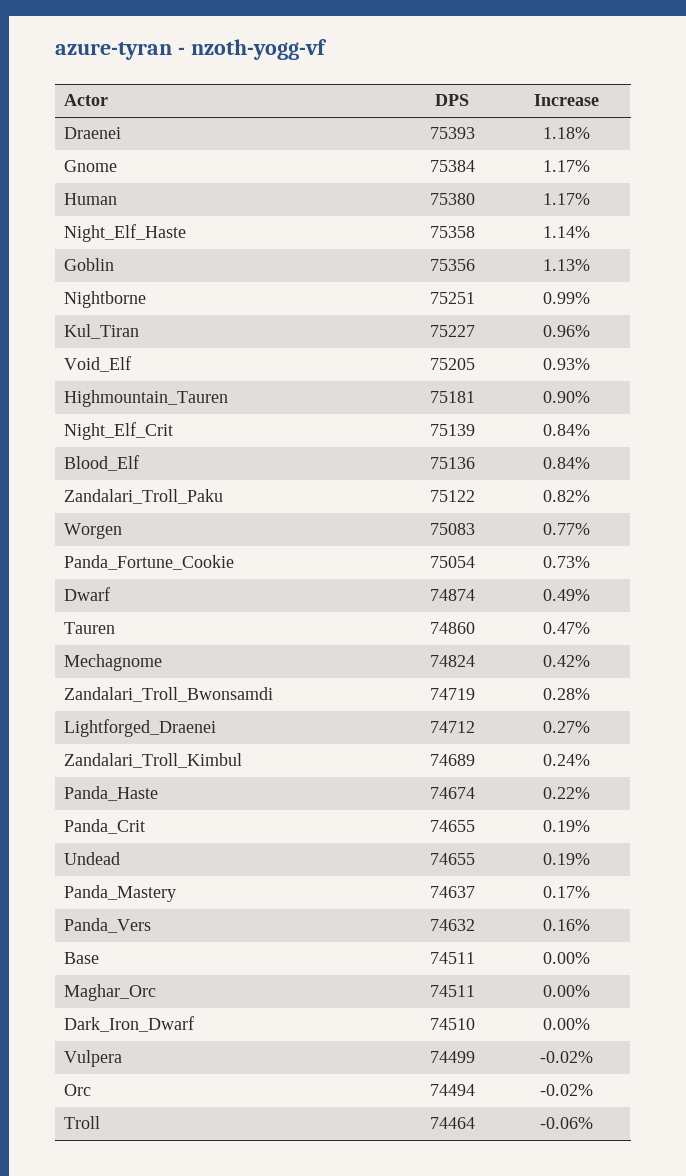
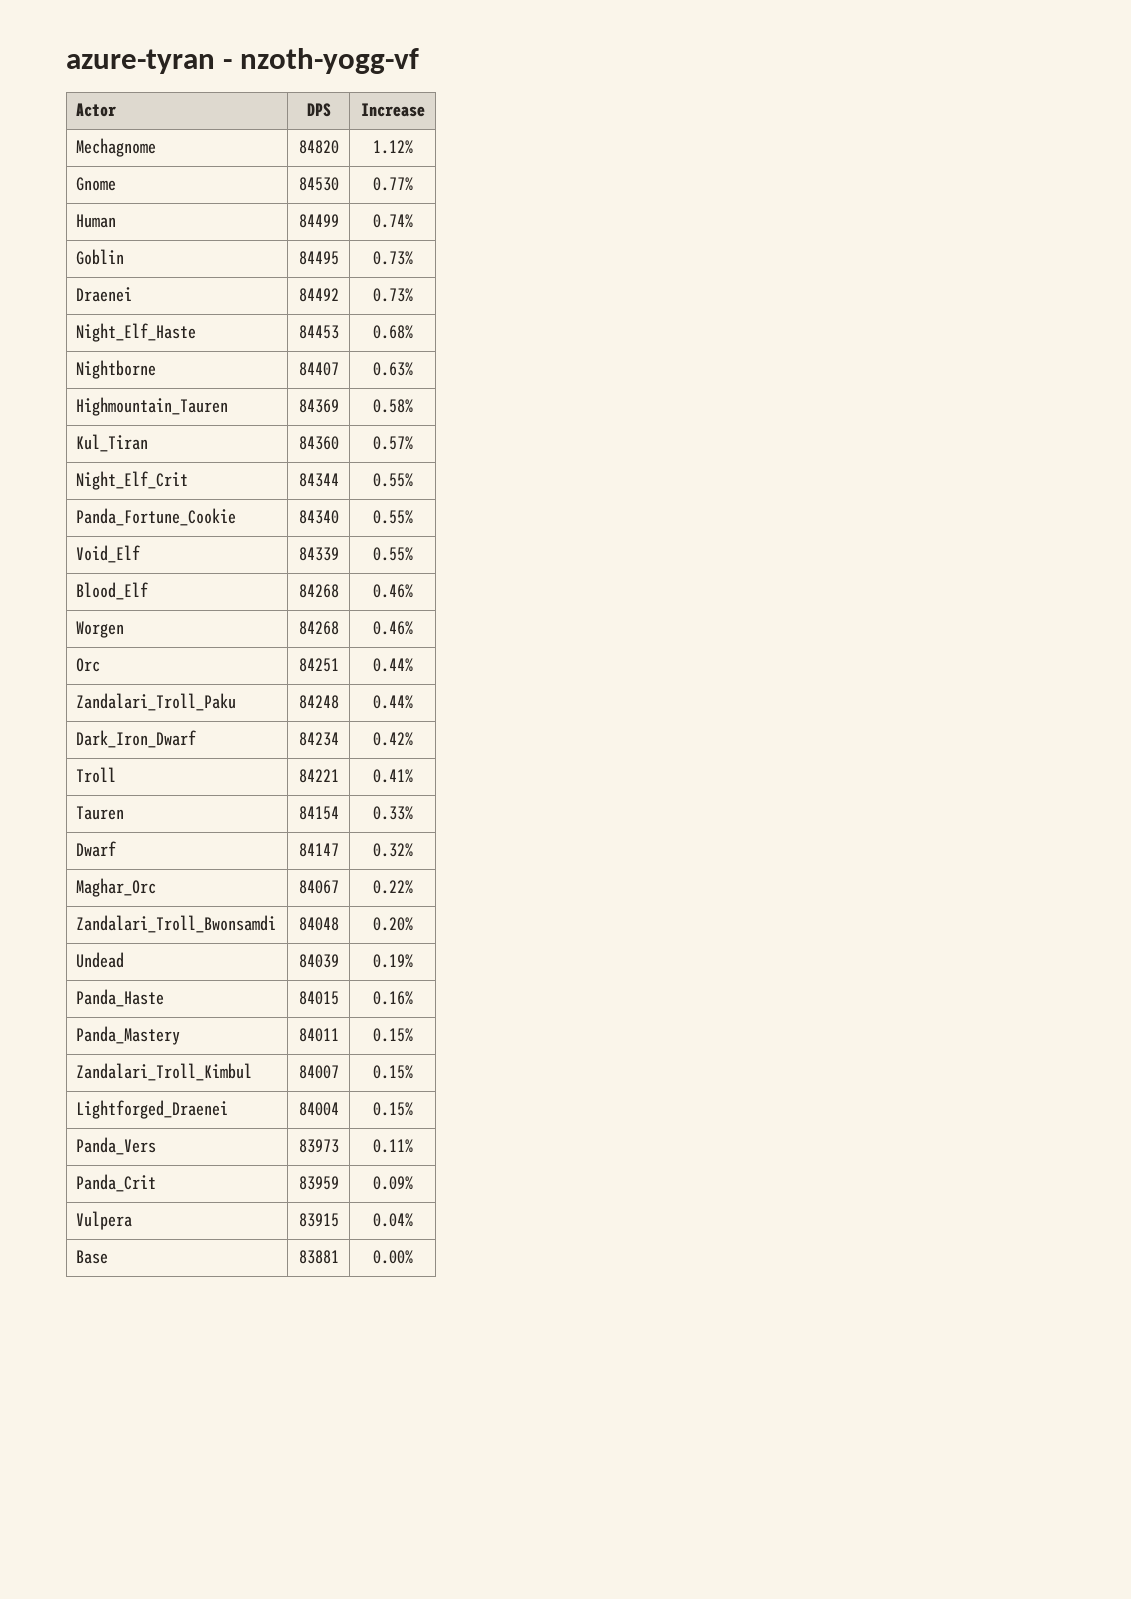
- Draenei | 75393 | 1.18%
+ Mechagnome | 84820 | 1.12%
- Gnome | 75384 | 1.17%
+ Gnome | 84530 | 0.77%
- Human | 75380 | 1.17%
- Night_Elf_Haste | 75358 | 1.14%
- Goblin | 75356 | 1.13%
- Nightborne | 75251 | 0.99%
- Kul_Tiran | 75227 | 0.96%
- Void_Elf | 75205 | 0.93%
- Highmountain_Tauren | 75181 | 0.90%
- Night_Elf_Crit | 75139 | 0.84%
- Blood_Elf | 75136 | 0.84%
- Zandalari_Troll_Paku | 75122 | 0.82%
- Worgen | 75083 | 0.77%
- Panda_Fortune_Cookie | 75054 | 0.73%
- Dwarf | 74874 | 0.49%
- Tauren | 74860 | 0.47%
- Mechagnome | 74824 | 0.42%
- Zandalari_Troll_Bwonsamdi | 74719 | 0.28%
- Lightforged_Draenei | 74712 | 0.27%
- Zandalari_Troll_Kimbul | 74689 | 0.24%
- Panda_Haste | 74674 | 0.22%
- Panda_Crit | 74655 | 0.19%
- Undead | 74655 | 0.19%
- Panda_Mastery | 74637 | 0.17%
- Panda_Vers | 74632 | 0.16%
+ Human | 84499 | 0.74%
+ Goblin | 84495 | 0.73%
+ Draenei | 84492 | 0.73%
+ Night_Elf_Haste | 84453 | 0.68%
+ Nightborne | 84407 | 0.63%
+ Highmountain_Tauren | 84369 | 0.58%
+ Kul_Tiran | 84360 | 0.57%
+ Night_Elf_Crit | 84344 | 0.55%
+ Panda_Fortune_Cookie | 84340 | 0.55%
+ Void_Elf | 84339 | 0.55%
+ Blood_Elf | 84268 | 0.46%
+ Worgen | 84268 | 0.46%
+ Orc | 84251 | 0.44%
+ Zandalari_Troll_Paku | 84248 | 0.44%
+ Dark_Iron_Dwarf | 84234 | 0.42%
+ Troll | 84221 | 0.41%
+ Tauren | 84154 | 0.33%
+ Dwarf | 84147 | 0.32%
+ Maghar_Orc | 84067 | 0.22%
+ Zandalari_Troll_Bwonsamdi | 84048 | 0.20%
+ Undead | 84039 | 0.19%
+ Panda_Haste | 84015 | 0.16%
+ Panda_Mastery | 84011 | 0.15%
+ Zandalari_Troll_Kimbul | 84007 | 0.15%
+ Lightforged_Draenei | 84004 | 0.15%
+ Panda_Vers | 83973 | 0.11%
+ Panda_Crit | 83959 | 0.09%
+ Vulpera | 83915 | 0.04%
- Base | 74511 | 0.00%
- Maghar_Orc | 74511 | 0.00%
- Dark_Iron_Dwarf | 74510 | 0.00%
- Vulpera | 74499 | -0.02%
- Orc | 74494 | -0.02%
- Troll | 74464 | -0.06%
+ Base | 83881 | 0.00%

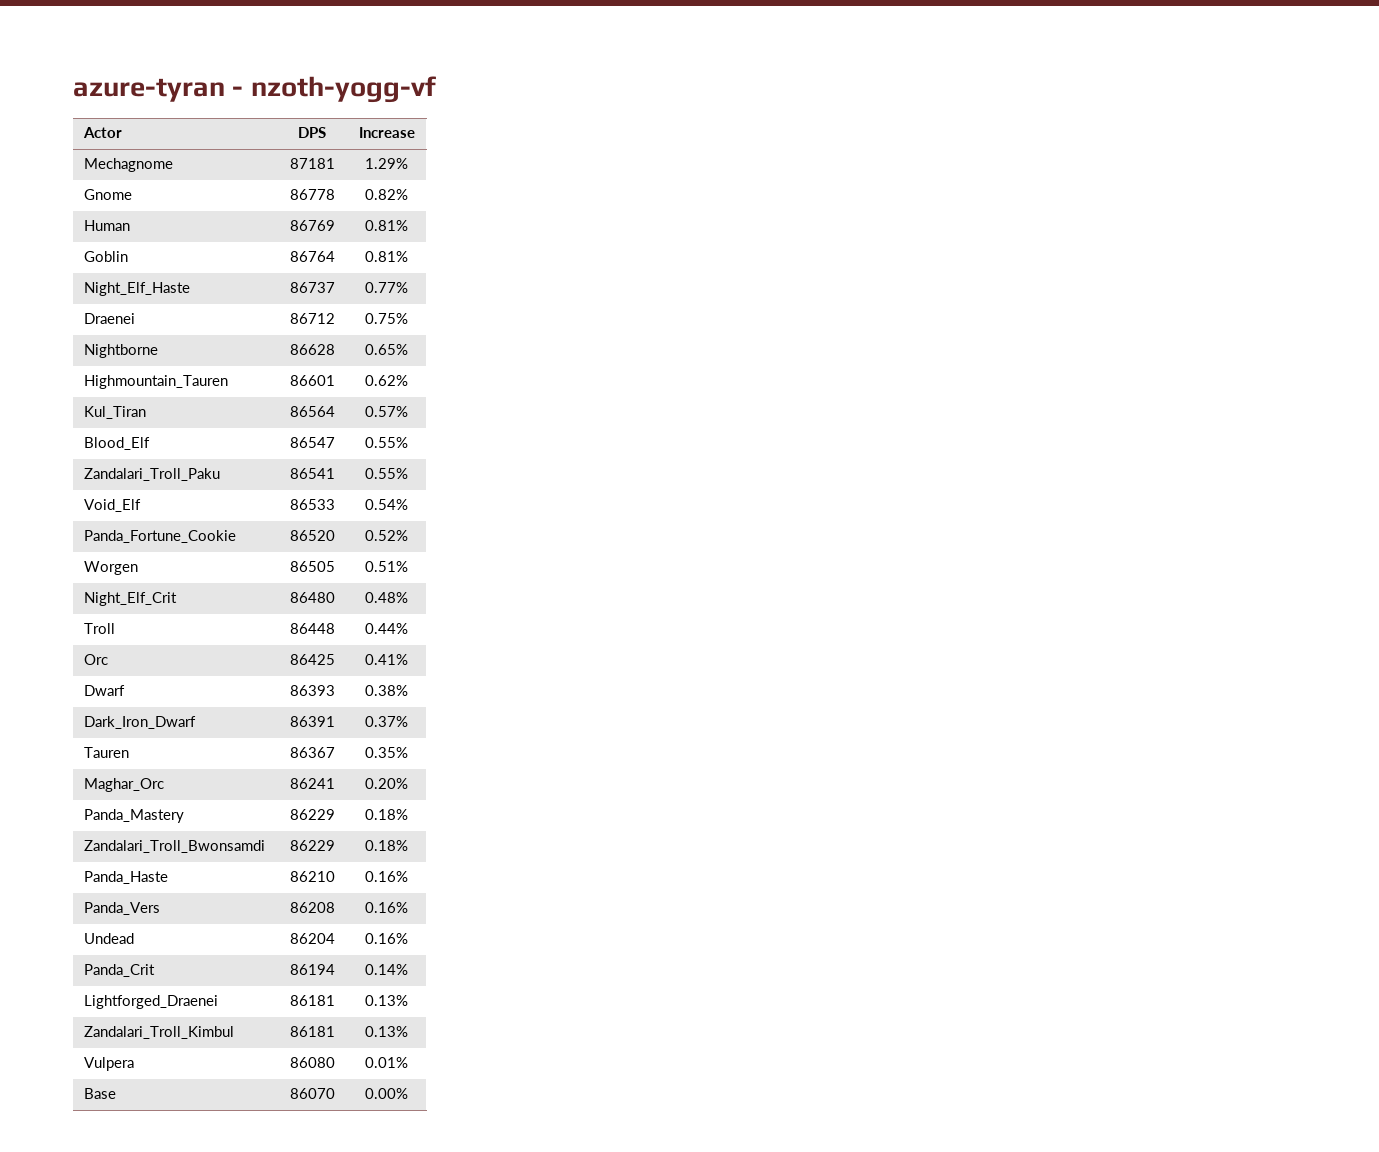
- Mechagnome | 84820 | 1.12%
+ Mechagnome | 87181 | 1.29%
- Gnome | 84530 | 0.77%
- Human | 84499 | 0.74%
- Goblin | 84495 | 0.73%
- Draenei | 84492 | 0.73%
- Night_Elf_Haste | 84453 | 0.68%
+ Gnome | 86778 | 0.82%
+ Human | 86769 | 0.81%
+ Goblin | 86764 | 0.81%
+ Night_Elf_Haste | 86737 | 0.77%
+ Draenei | 86712 | 0.75%
- Nightborne | 84407 | 0.63%
+ Nightborne | 86628 | 0.65%
- Highmountain_Tauren | 84369 | 0.58%
+ Highmountain_Tauren | 86601 | 0.62%
- Kul_Tiran | 84360 | 0.57%
+ Kul_Tiran | 86564 | 0.57%
- Night_Elf_Crit | 84344 | 0.55%
- Panda_Fortune_Cookie | 84340 | 0.55%
+ Blood_Elf | 86547 | 0.55%
+ Zandalari_Troll_Paku | 86541 | 0.55%
- Void_Elf | 84339 | 0.55%
- Blood_Elf | 84268 | 0.46%
- Worgen | 84268 | 0.46%
- Orc | 84251 | 0.44%
- Zandalari_Troll_Paku | 84248 | 0.44%
- Dark_Iron_Dwarf | 84234 | 0.42%
- Troll | 84221 | 0.41%
- Tauren | 84154 | 0.33%
- Dwarf | 84147 | 0.32%
- Maghar_Orc | 84067 | 0.22%
- Zandalari_Troll_Bwonsamdi | 84048 | 0.20%
- Undead | 84039 | 0.19%
- Panda_Haste | 84015 | 0.16%
- Panda_Mastery | 84011 | 0.15%
- Zandalari_Troll_Kimbul | 84007 | 0.15%
- Lightforged_Draenei | 84004 | 0.15%
- Panda_Vers | 83973 | 0.11%
- Panda_Crit | 83959 | 0.09%
+ Void_Elf | 86533 | 0.54%
+ Panda_Fortune_Cookie | 86520 | 0.52%
+ Worgen | 86505 | 0.51%
+ Night_Elf_Crit | 86480 | 0.48%
+ Troll | 86448 | 0.44%
+ Orc | 86425 | 0.41%
+ Dwarf | 86393 | 0.38%
+ Dark_Iron_Dwarf | 86391 | 0.37%
+ Tauren | 86367 | 0.35%
+ Maghar_Orc | 86241 | 0.20%
+ Panda_Mastery | 86229 | 0.18%
+ Zandalari_Troll_Bwonsamdi | 86229 | 0.18%
+ Panda_Haste | 86210 | 0.16%
+ Panda_Vers | 86208 | 0.16%
+ Undead | 86204 | 0.16%
+ Panda_Crit | 86194 | 0.14%
+ Lightforged_Draenei | 86181 | 0.13%
+ Zandalari_Troll_Kimbul | 86181 | 0.13%
- Vulpera | 83915 | 0.04%
+ Vulpera | 86080 | 0.01%
- Base | 83881 | 0.00%
+ Base | 86070 | 0.00%

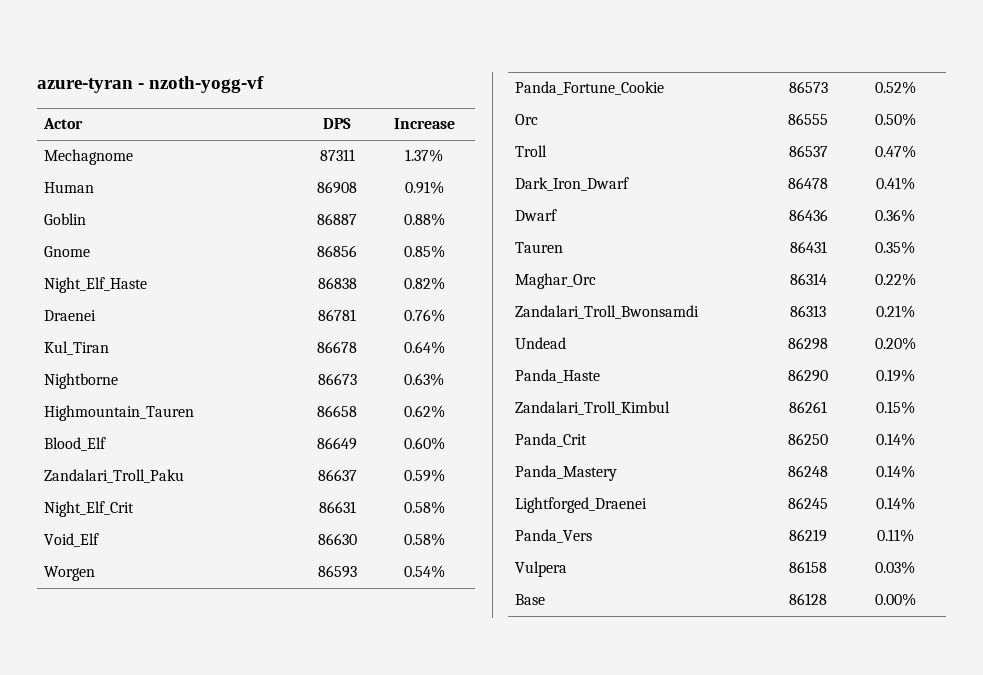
- Mechagnome | 87181 | 1.29%
- Gnome | 86778 | 0.82%
- Human | 86769 | 0.81%
- Goblin | 86764 | 0.81%
- Night_Elf_Haste | 86737 | 0.77%
- Draenei | 86712 | 0.75%
+ Mechagnome | 87311 | 1.37%
+ Human | 86908 | 0.91%
+ Goblin | 86887 | 0.88%
+ Gnome | 86856 | 0.85%
+ Night_Elf_Haste | 86838 | 0.82%
+ Draenei | 86781 | 0.76%
+ Kul_Tiran | 86678 | 0.64%
- Nightborne | 86628 | 0.65%
+ Nightborne | 86673 | 0.63%
- Highmountain_Tauren | 86601 | 0.62%
+ Highmountain_Tauren | 86658 | 0.62%
- Kul_Tiran | 86564 | 0.57%
- Blood_Elf | 86547 | 0.55%
+ Blood_Elf | 86649 | 0.60%
- Zandalari_Troll_Paku | 86541 | 0.55%
- Void_Elf | 86533 | 0.54%
+ Zandalari_Troll_Paku | 86637 | 0.59%
+ Night_Elf_Crit | 86631 | 0.58%
+ Void_Elf | 86630 | 0.58%
+ Worgen | 86593 | 0.54%
- Panda_Fortune_Cookie | 86520 | 0.52%
+ Panda_Fortune_Cookie | 86573 | 0.52%
- Worgen | 86505 | 0.51%
- Night_Elf_Crit | 86480 | 0.48%
- Troll | 86448 | 0.44%
- Orc | 86425 | 0.41%
- Dwarf | 86393 | 0.38%
- Dark_Iron_Dwarf | 86391 | 0.37%
+ Orc | 86555 | 0.50%
+ Troll | 86537 | 0.47%
+ Dark_Iron_Dwarf | 86478 | 0.41%
+ Dwarf | 86436 | 0.36%
- Tauren | 86367 | 0.35%
+ Tauren | 86431 | 0.35%
- Maghar_Orc | 86241 | 0.20%
- Panda_Mastery | 86229 | 0.18%
- Zandalari_Troll_Bwonsamdi | 86229 | 0.18%
- Panda_Haste | 86210 | 0.16%
- Panda_Vers | 86208 | 0.16%
- Undead | 86204 | 0.16%
- Panda_Crit | 86194 | 0.14%
- Lightforged_Draenei | 86181 | 0.13%
- Zandalari_Troll_Kimbul | 86181 | 0.13%
+ Maghar_Orc | 86314 | 0.22%
+ Zandalari_Troll_Bwonsamdi | 86313 | 0.21%
+ Undead | 86298 | 0.20%
+ Panda_Haste | 86290 | 0.19%
+ Zandalari_Troll_Kimbul | 86261 | 0.15%
+ Panda_Crit | 86250 | 0.14%
+ Panda_Mastery | 86248 | 0.14%
+ Lightforged_Draenei | 86245 | 0.14%
+ Panda_Vers | 86219 | 0.11%
- Vulpera | 86080 | 0.01%
+ Vulpera | 86158 | 0.03%
- Base | 86070 | 0.00%
+ Base | 86128 | 0.00%

